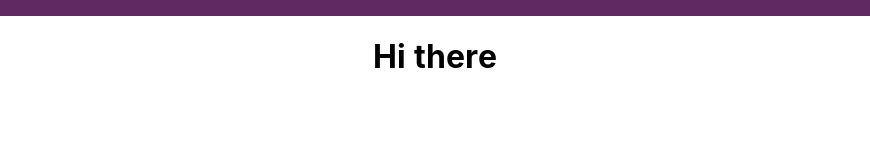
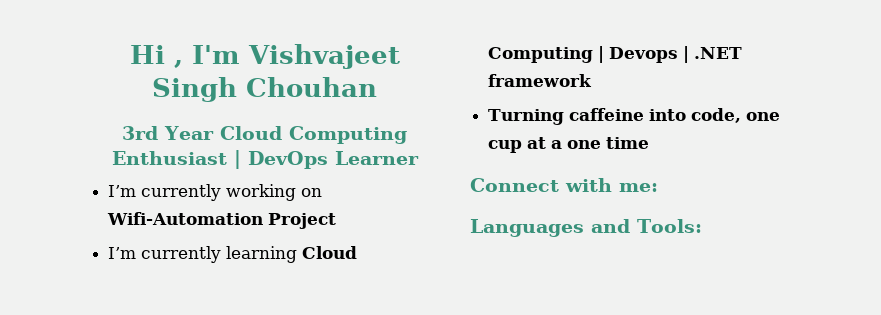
- Hi there
+ Hi , I'm Vishvajeet Singh Chouhan
+ 3rd Year Cloud Computing Enthusiast | DevOps Learner
+ I’m currently working on Wifi-Automation Project
+ I’m currently learning Cloud Computing | Devops | .NET framework
+ Turning caffeine into code, one cup at a one time
+ Connect with me:
+ Languages and Tools:

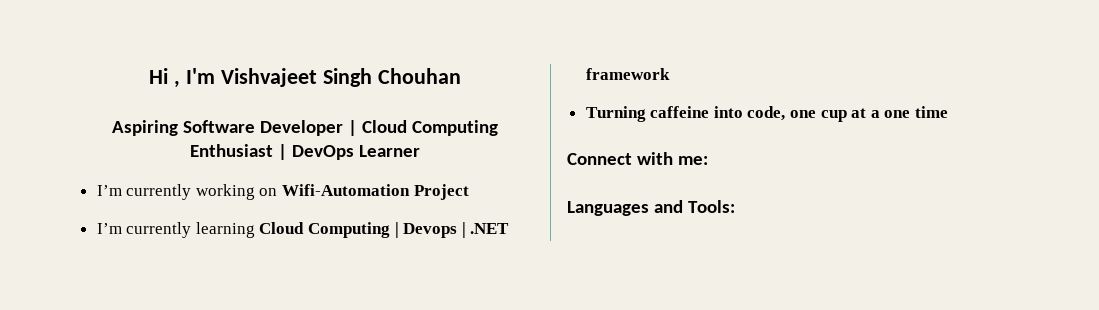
- 3rd Year Cloud Computing Enthusiast | DevOps Learner
+ Aspiring Software Developer | Cloud Computing Enthusiast | DevOps Learner

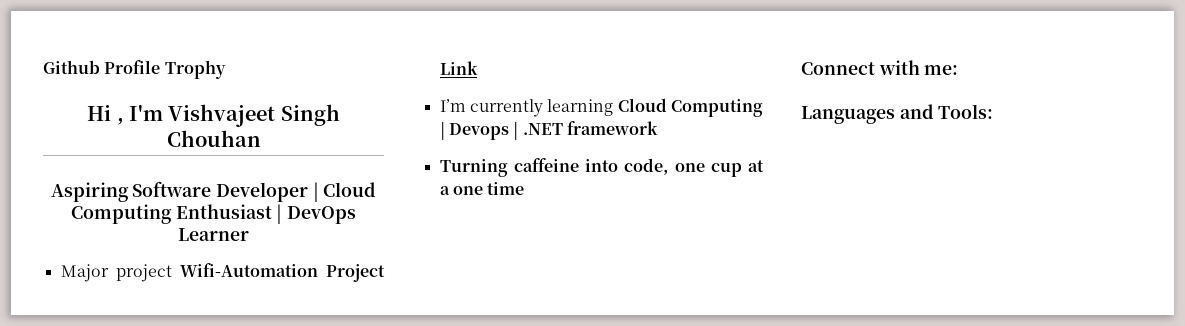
+ Github Profile Trophy
- I’m currently working on Wifi-Automation Project
+ Major project Wifi-Automation Project Link

